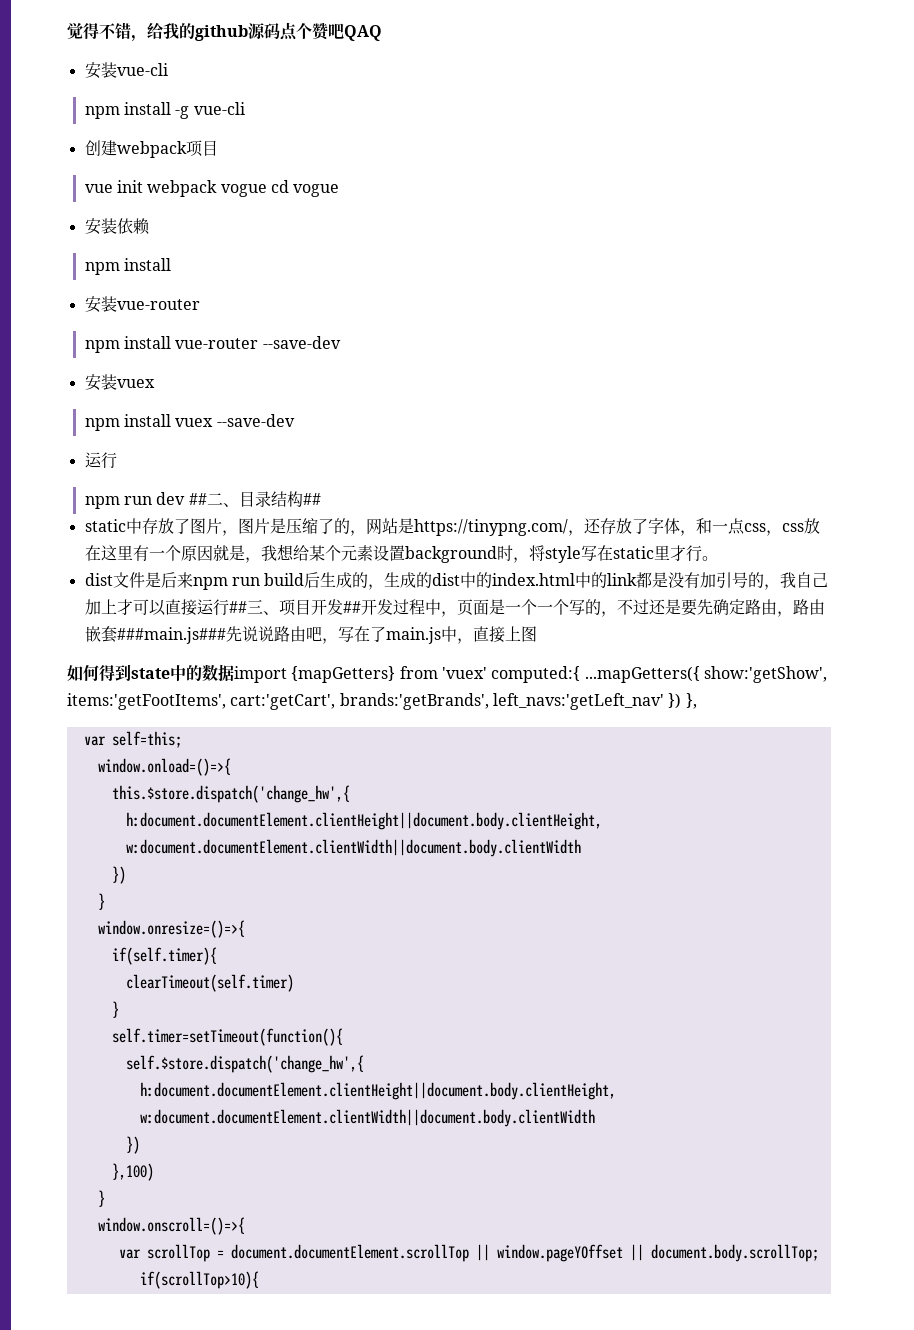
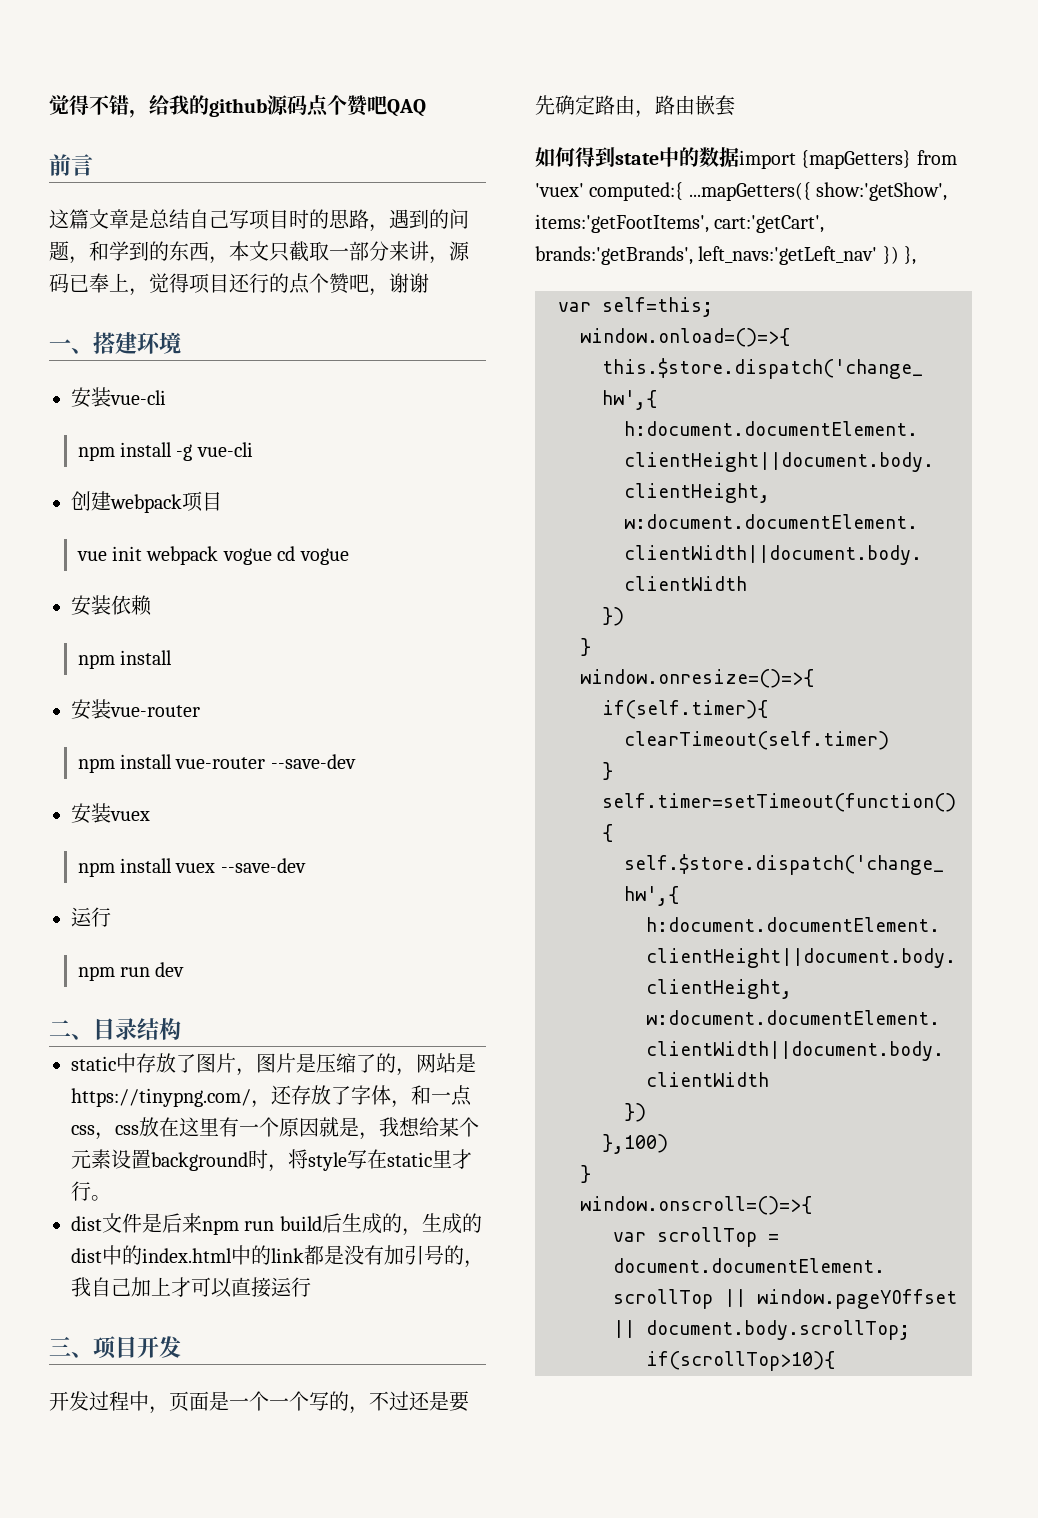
+ 前言
+ 这篇文章是总结自己写项目时的思路，遇到的问题，和学到的东西，本文只截取一部分来讲，源码已奉上，觉得项目还行的点个赞吧，谢谢
+ 一、搭建环境
- npm run dev ##二、目录结构##
+ npm run dev
+ 二、目录结构
- dist文件是后来npm run build后生成的，生成的dist中的index.html中的link都是没有加引号的，我自己加上才可以直接运行##三、项目开发##开发过程中，页面是一个一个写的，不过还是要先确定路由，路由嵌套###main.js###先说说路由吧，写在了main.js中，直接上图
+ dist文件是后来npm run build后生成的，生成的dist中的index.html中的link都是没有加引号的，我自己加上才可以直接运行
+ 三、项目开发
+ 开发过程中，页面是一个一个写的，不过还是要先确定路由，路由嵌套

